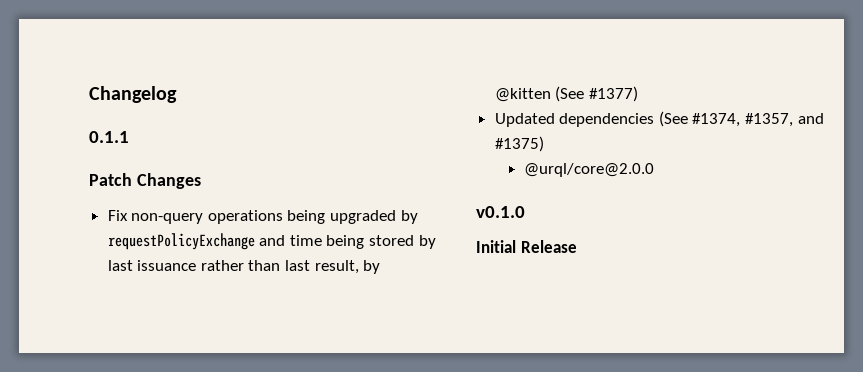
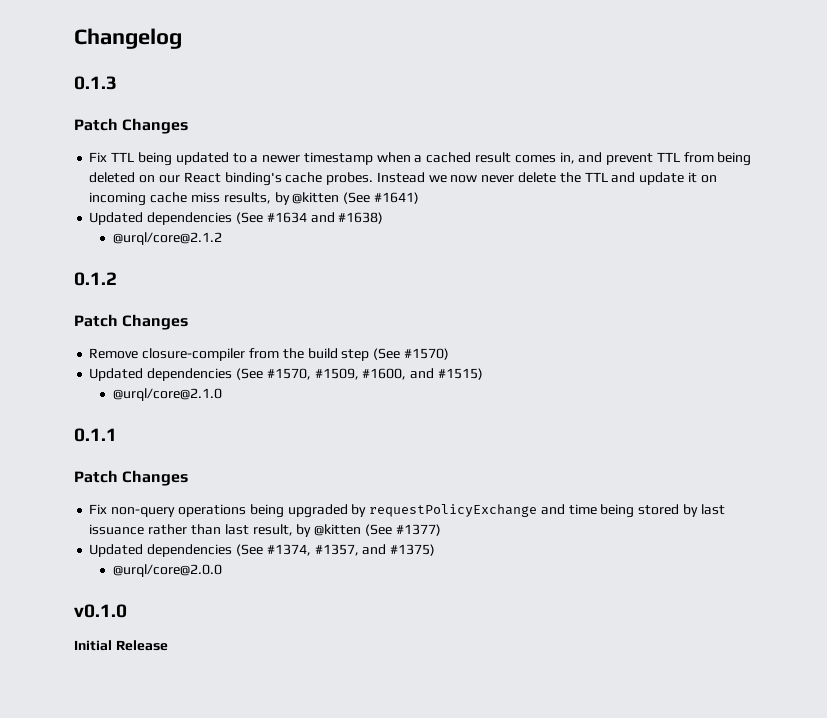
+ 0.1.3
+ Patch Changes
+ Fix TTL being updated to a newer timestamp when a cached result comes in, and prevent TTL from being deleted on our React binding's cache probes. Instead we now never delete the TTL and update it on incoming cache miss results, by @kitten (See #1641)
+ Updated dependencies (See #1634 and #1638)
+ @urql/core@2.1.2
+ 0.1.2
+ Patch Changes
+ Remove closure-compiler from the build step (See #1570)
+ Updated dependencies (See #1570, #1509, #1600, and #1515)
+ @urql/core@2.1.0

